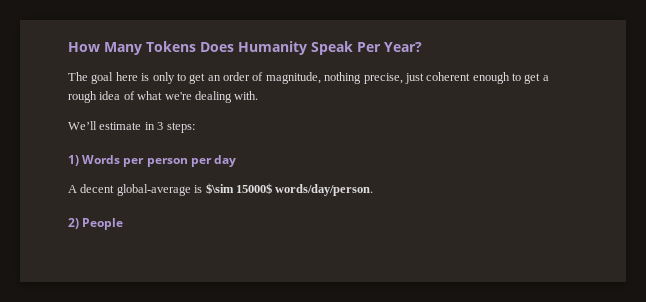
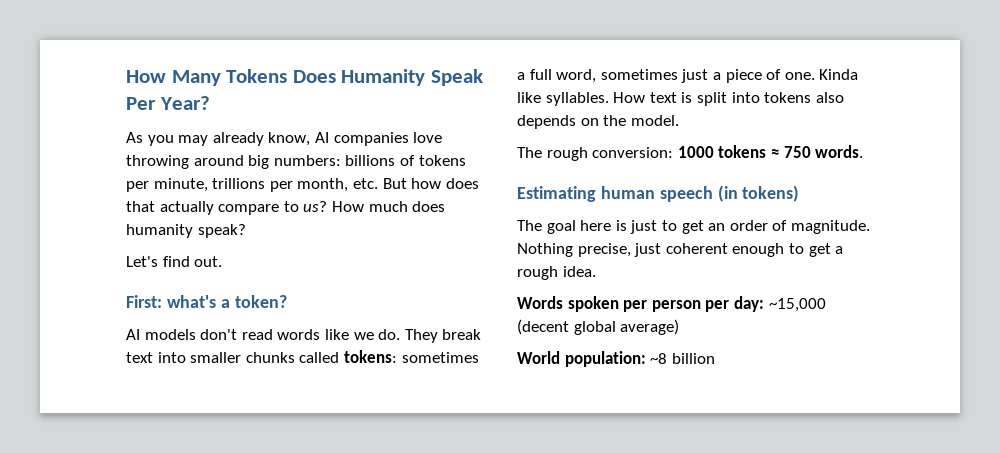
+ As you may already know, AI companies love throwing around big numbers: billions of tokens per minute, trillions per month, etc. But how does that actually compare to us? How much does humanity speak?
+ Let's find out.
+ First: what's a token?
+ AI models don't read words like we do. They break text into smaller chunks called tokens: sometimes a full word, sometimes just a piece of one. Kinda like syllables. How text is split into tokens also depends on the model.
+ The rough conversion: 1000 tokens ≈ 750 words.
+ Estimating human speech (in tokens)
- The goal here is only to get an order of magnitude, nothing precise, just coherent enough to get a rough idea of what we're dealing with.
- We’ll estimate in 3 steps:
- 1) Words per person per day
- A decent global-average is $\sim 15000$ words/day/person.
- 2) People
+ The goal here is just to get an order of magnitude. Nothing precise, just coherent enough to get a rough idea.
+ Words spoken per person per day: ~15,000 (decent global average)
+ World population: ~8 billion

